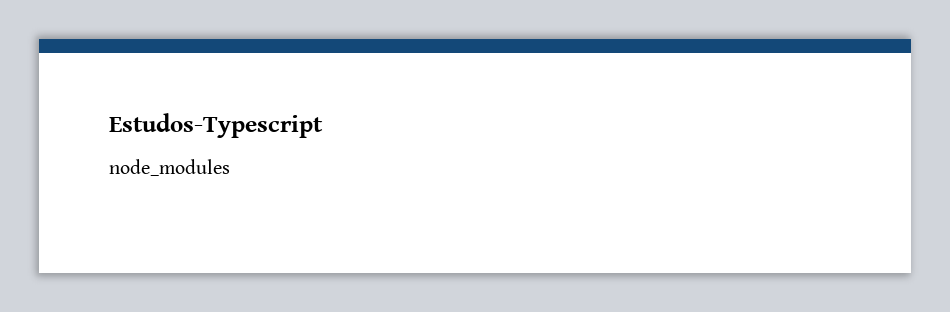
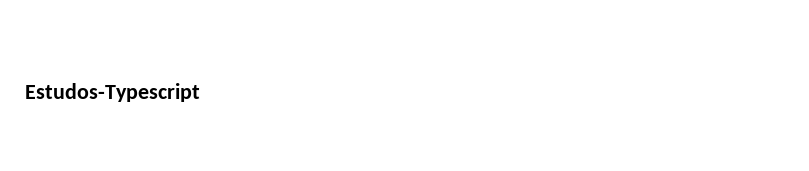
- node_modules

